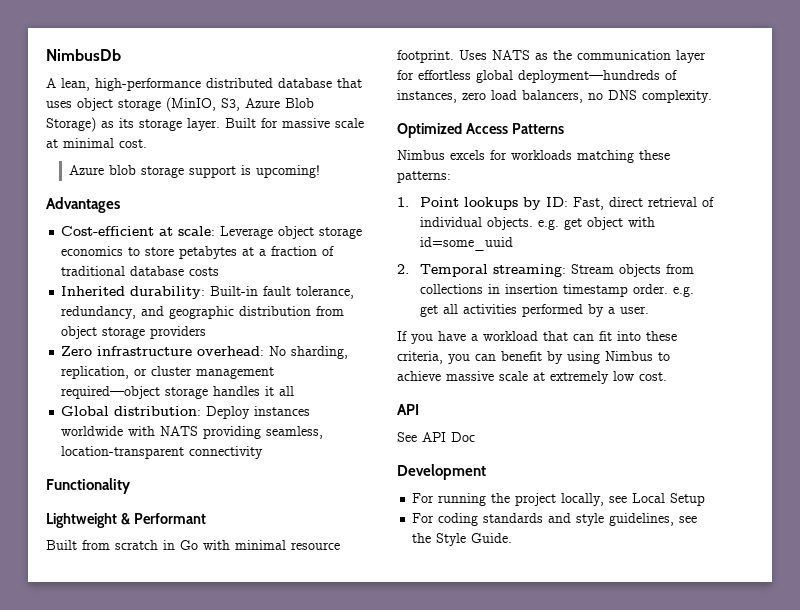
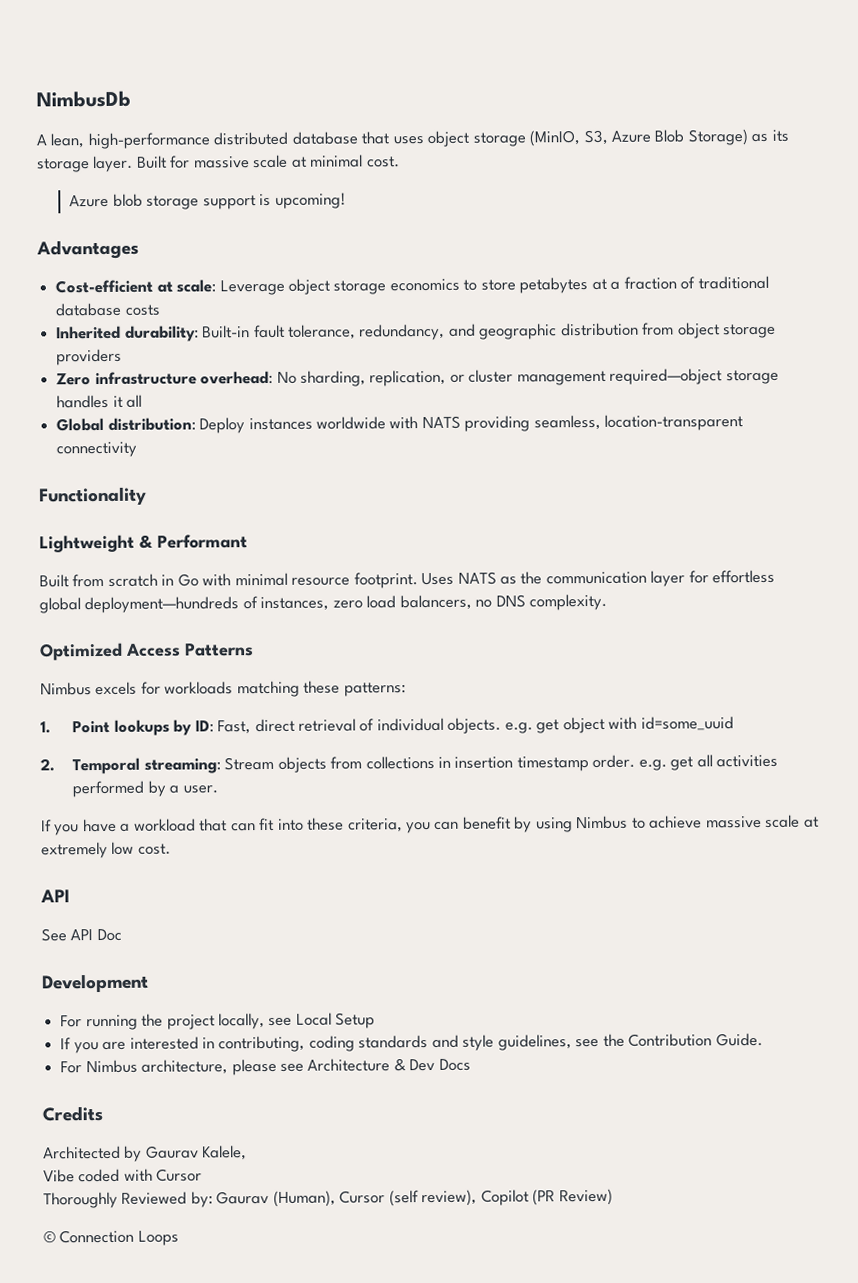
- For coding standards and style guidelines, see the Style Guide.
+ If you are interested in contributing, coding standards and style guidelines, see the Contribution Guide.
+ For Nimbus architecture, please see Architecture & Dev Docs
+ Credits
+ Architected by Gaurav Kalele,
+ Vibe coded with Cursor
+ Thoroughly Reviewed by: Gaurav (Human), Cursor (self review), Copilot (PR Review)
+ © Connection Loops

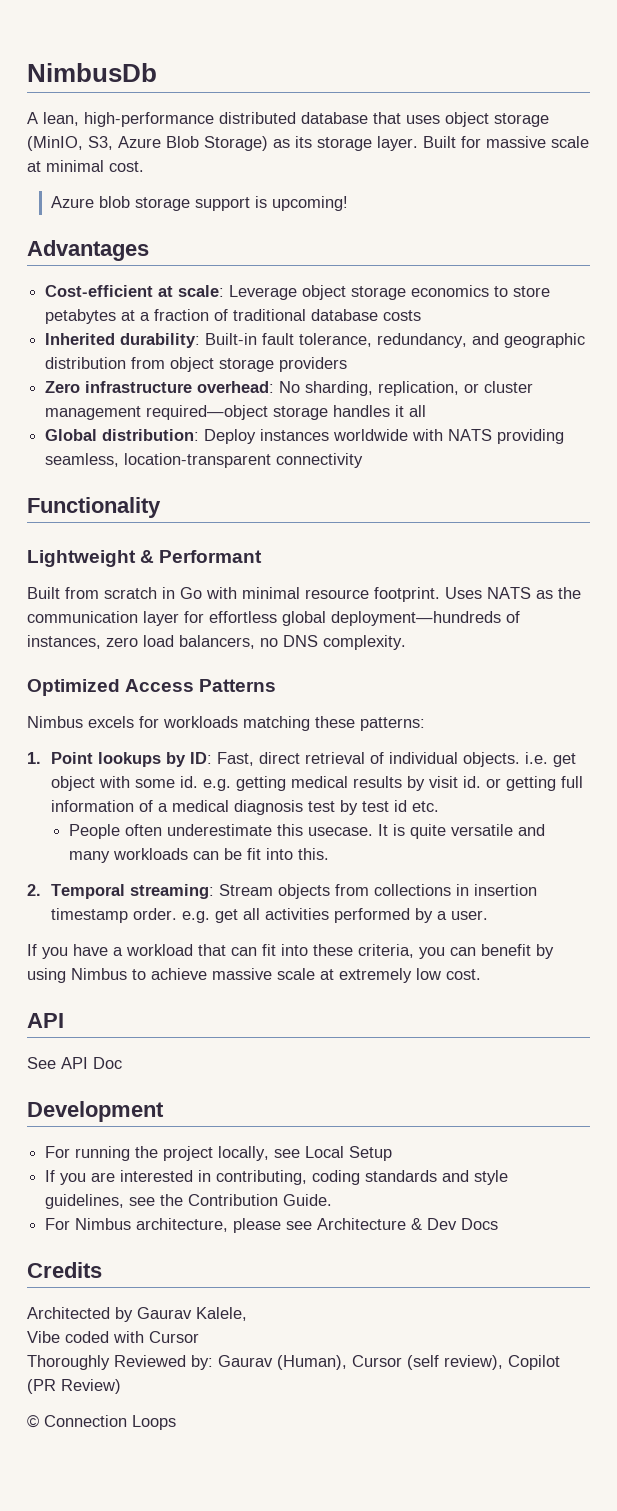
- 1. Point lookups by ID: Fast, direct retrieval of individual objects. e.g. get object with id=some_uuid
+ 1. Point lookups by ID: Fast, direct retrieval of individual objects. i.e. get object with some id. e.g. getting medical results by visit id. or getting full information of a medical diagnosis test by test id etc.
+ People often underestimate this usecase. It is quite versatile and many workloads can be fit into this.

